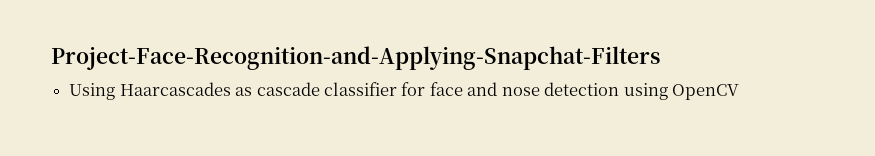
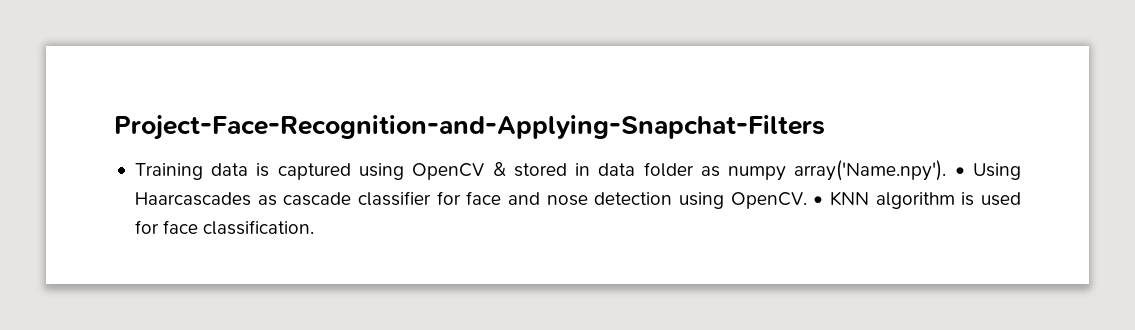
- Using Haarcascades as cascade classifier for face and nose detection using OpenCV
+ Training data is captured using OpenCV & stored in data folder as numpy array('Name.npy'). • Using Haarcascades as cascade classifier for face and nose detection using OpenCV. • KNN algorithm is used for face classification.

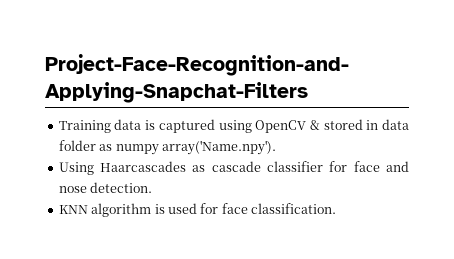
- Training data is captured using OpenCV & stored in data folder as numpy array('Name.npy'). • Using Haarcascades as cascade classifier for face and nose detection using OpenCV. • KNN algorithm is used for face classification.
+ Training data is captured using OpenCV & stored in data folder as numpy array('Name.npy').
+ Using Haarcascades as cascade classifier for face and nose detection.
+ KNN algorithm is used for face classification.

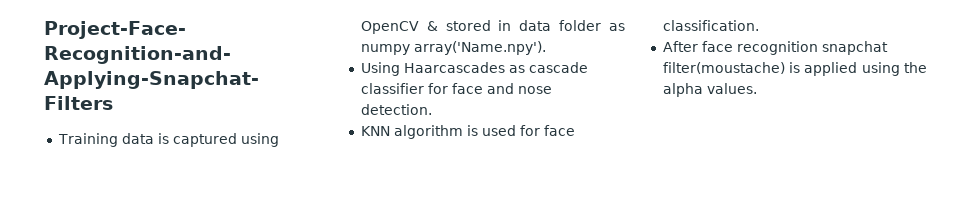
+ After face recognition snapchat filter(moustache) is applied using the alpha values.

